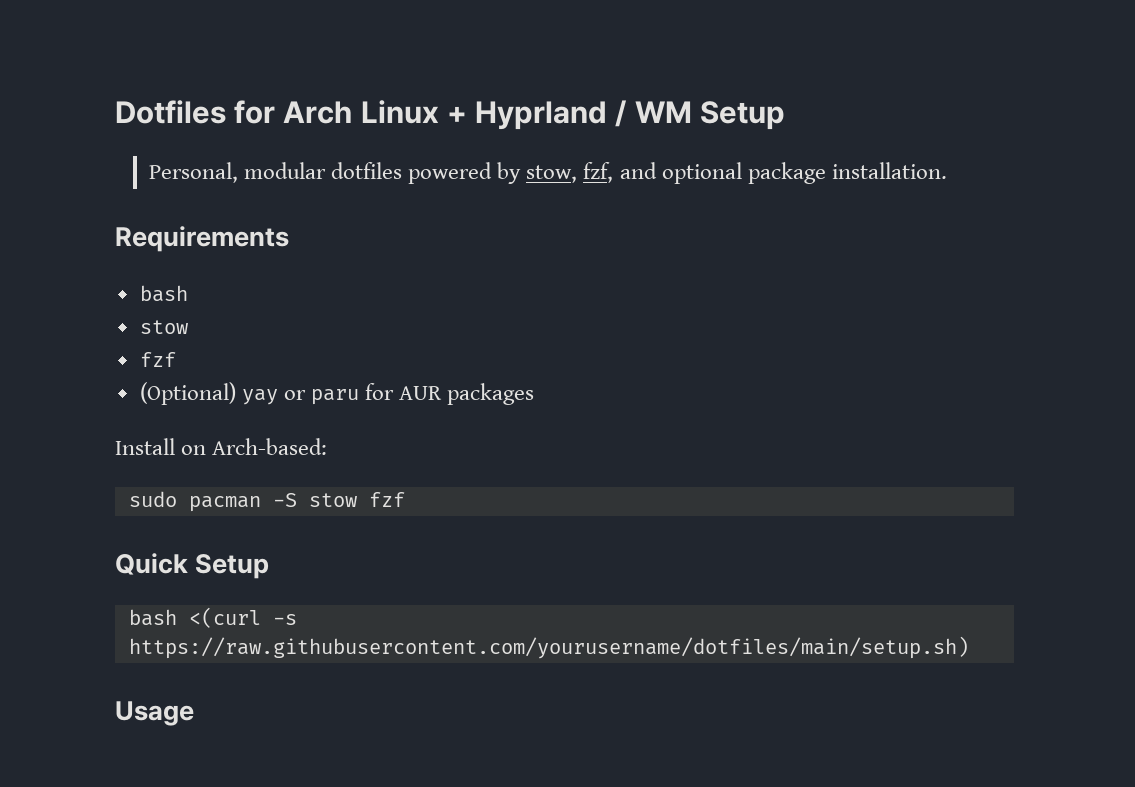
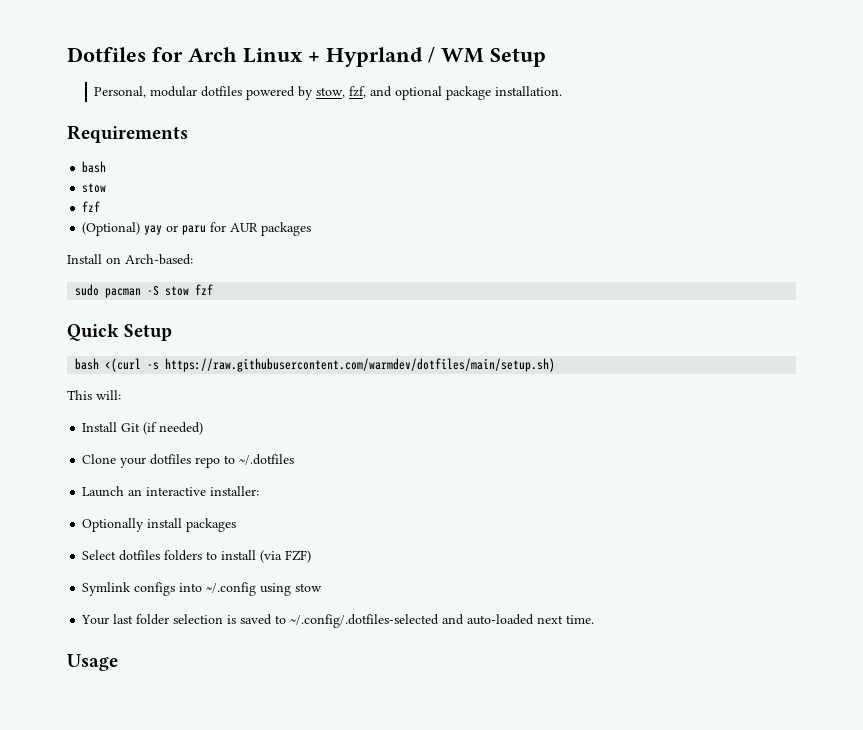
- bash <(curl -s https://raw.githubusercontent.com/yourusername/dotfiles/main/setup.sh)
+ bash <(curl -s https://raw.githubusercontent.com/warmdev/dotfiles/main/setup.sh)
+ This will:
+ Install Git (if needed)
+ Clone your dotfiles repo to ~/.dotfiles
+ Launch an interactive installer:
+ Optionally install packages
+ Select dotfiles folders to install (via FZF)
+ Symlink configs into ~/.config using stow
+ Your last folder selection is saved to ~/.config/.dotfiles-selected and auto-loaded next time.

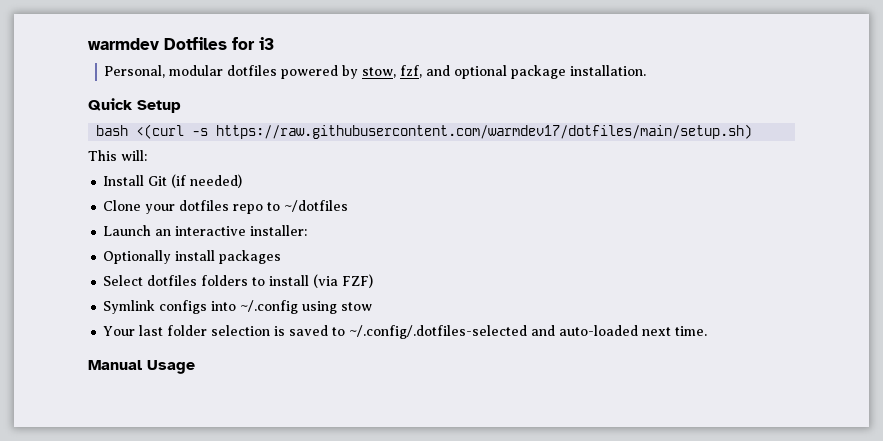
- Dotfiles for Arch Linux + Hyprland / WM Setup
+ warmdev Dotfiles for i3
- Requirements
- bash
- stow
- fzf
- (Optional) yay or paru for AUR packages
- Install on Arch-based:
- sudo pacman -S stow fzf
- bash <(curl -s https://raw.githubusercontent.com/warmdev/dotfiles/main/setup.sh)
+ bash <(curl -s https://raw.githubusercontent.com/warmdev17/dotfiles/main/setup.sh)
- Clone your dotfiles repo to ~/.dotfiles
+ Clone your dotfiles repo to ~/dotfiles
- Usage
+ Manual Usage

